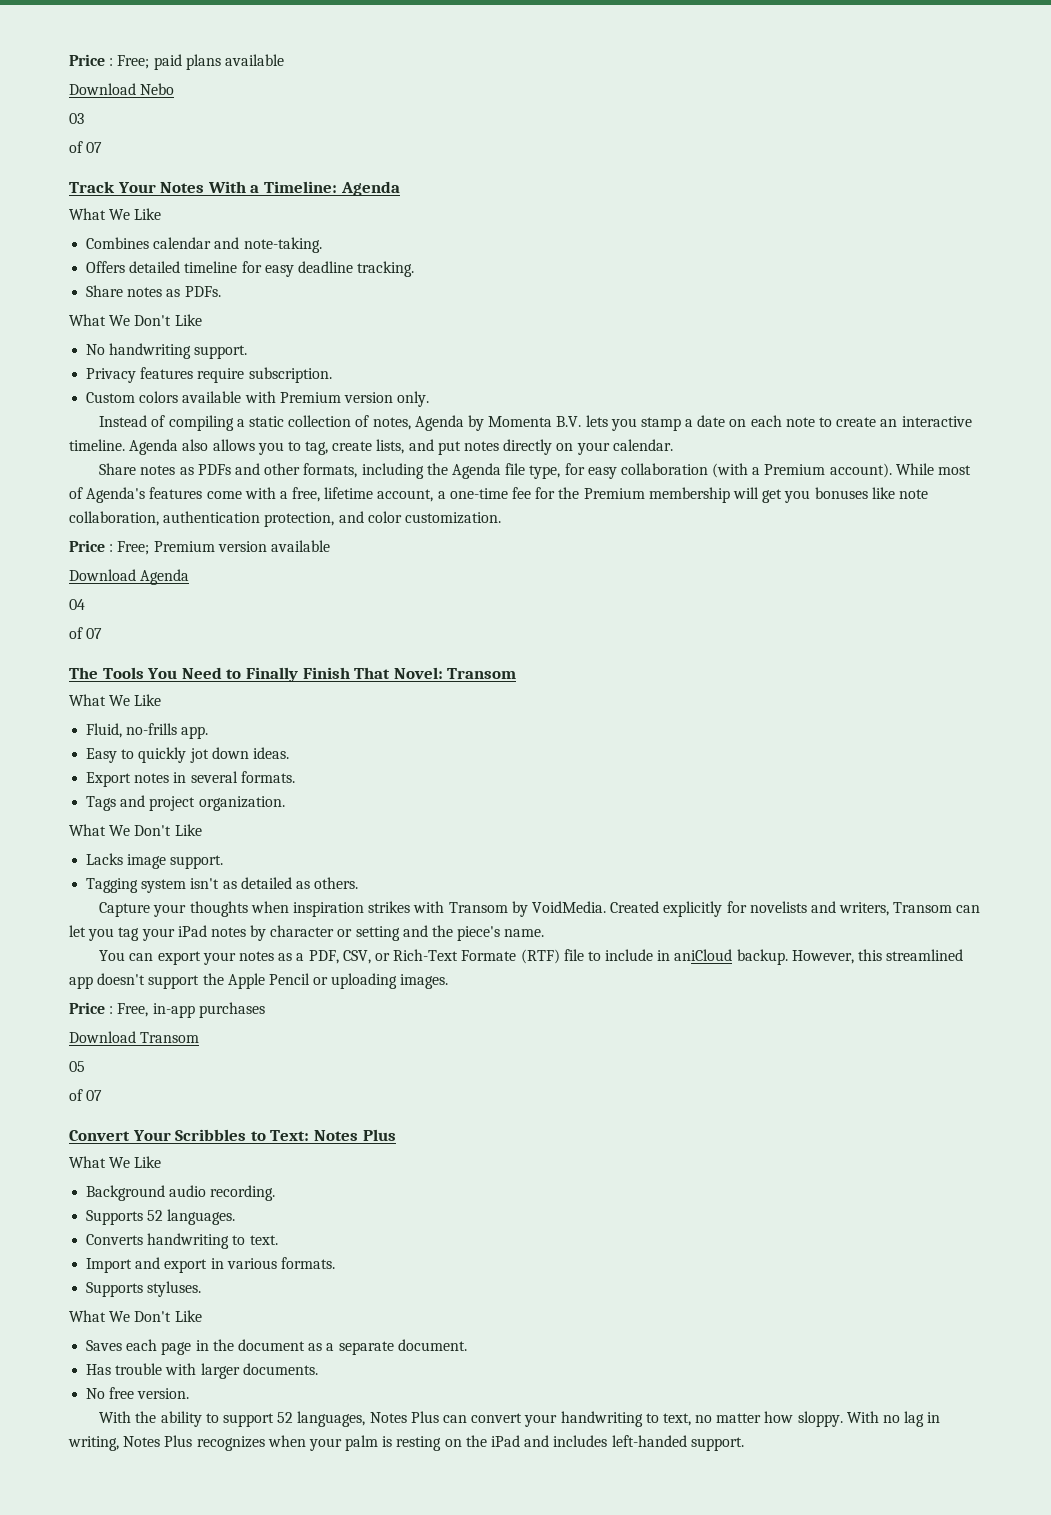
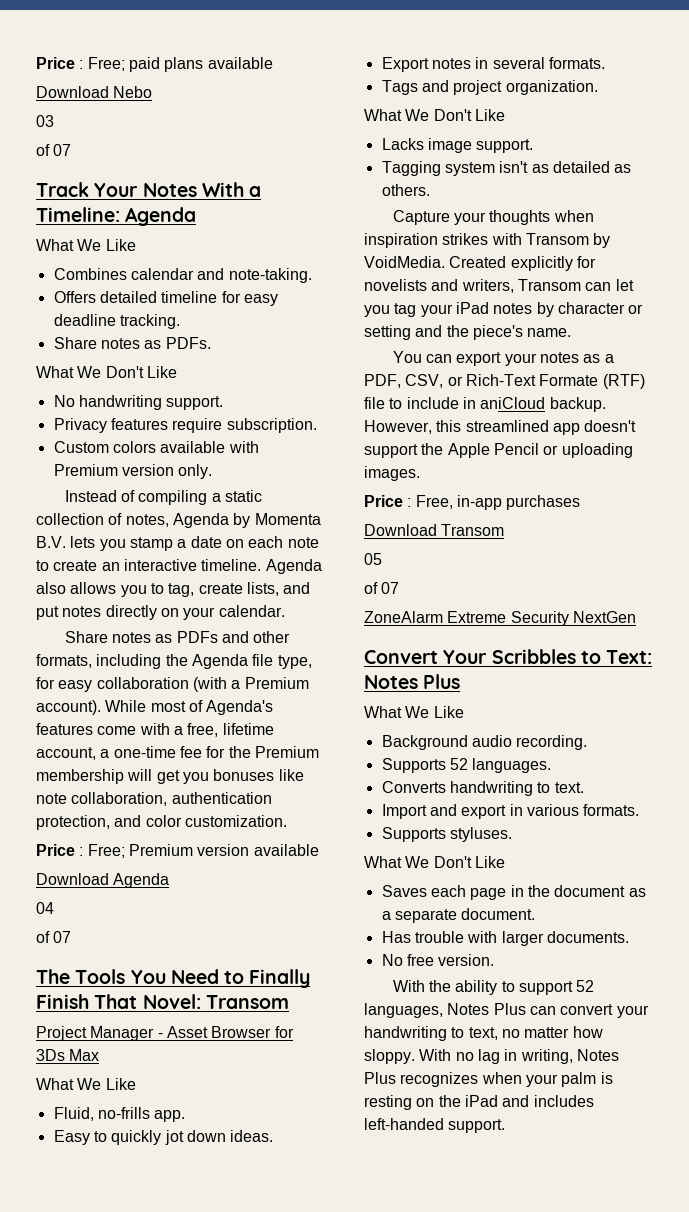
+ Project Manager - Asset Browser for 3Ds Max
+ ZoneAlarm Extreme Security NextGen

